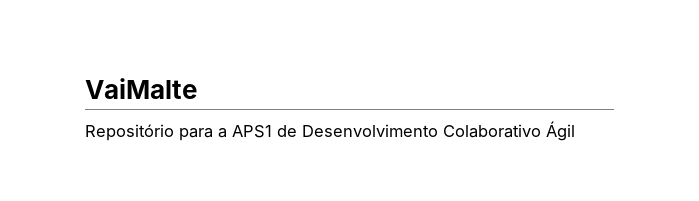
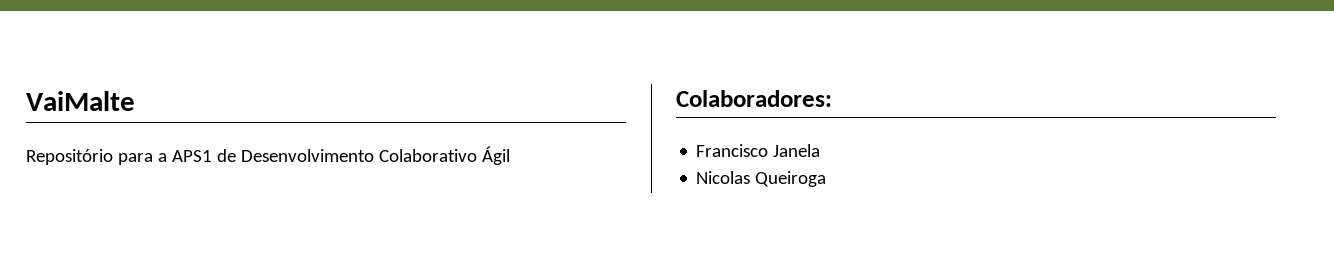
+ Colaboradores:
+ Francisco Janela
+ Nicolas Queiroga

